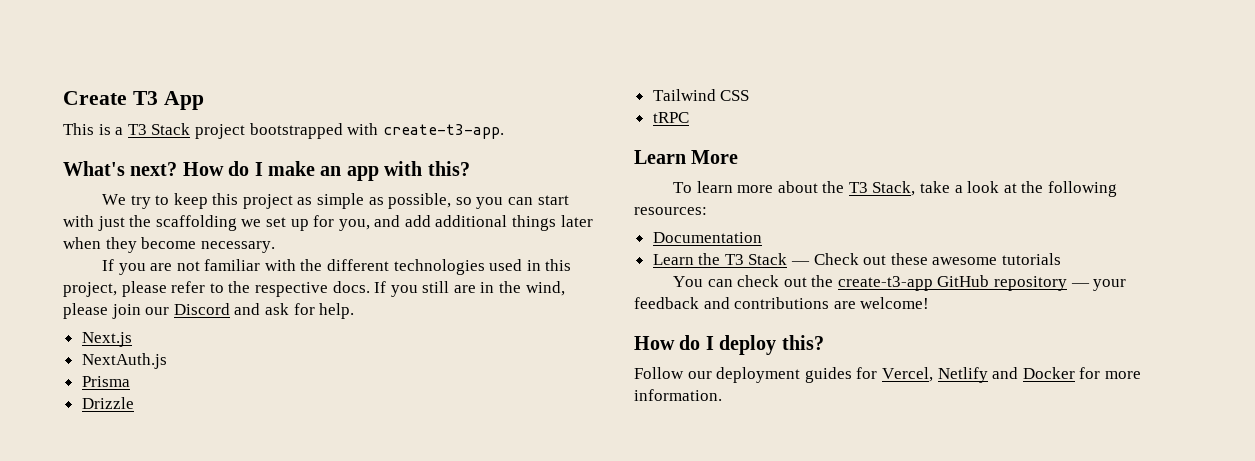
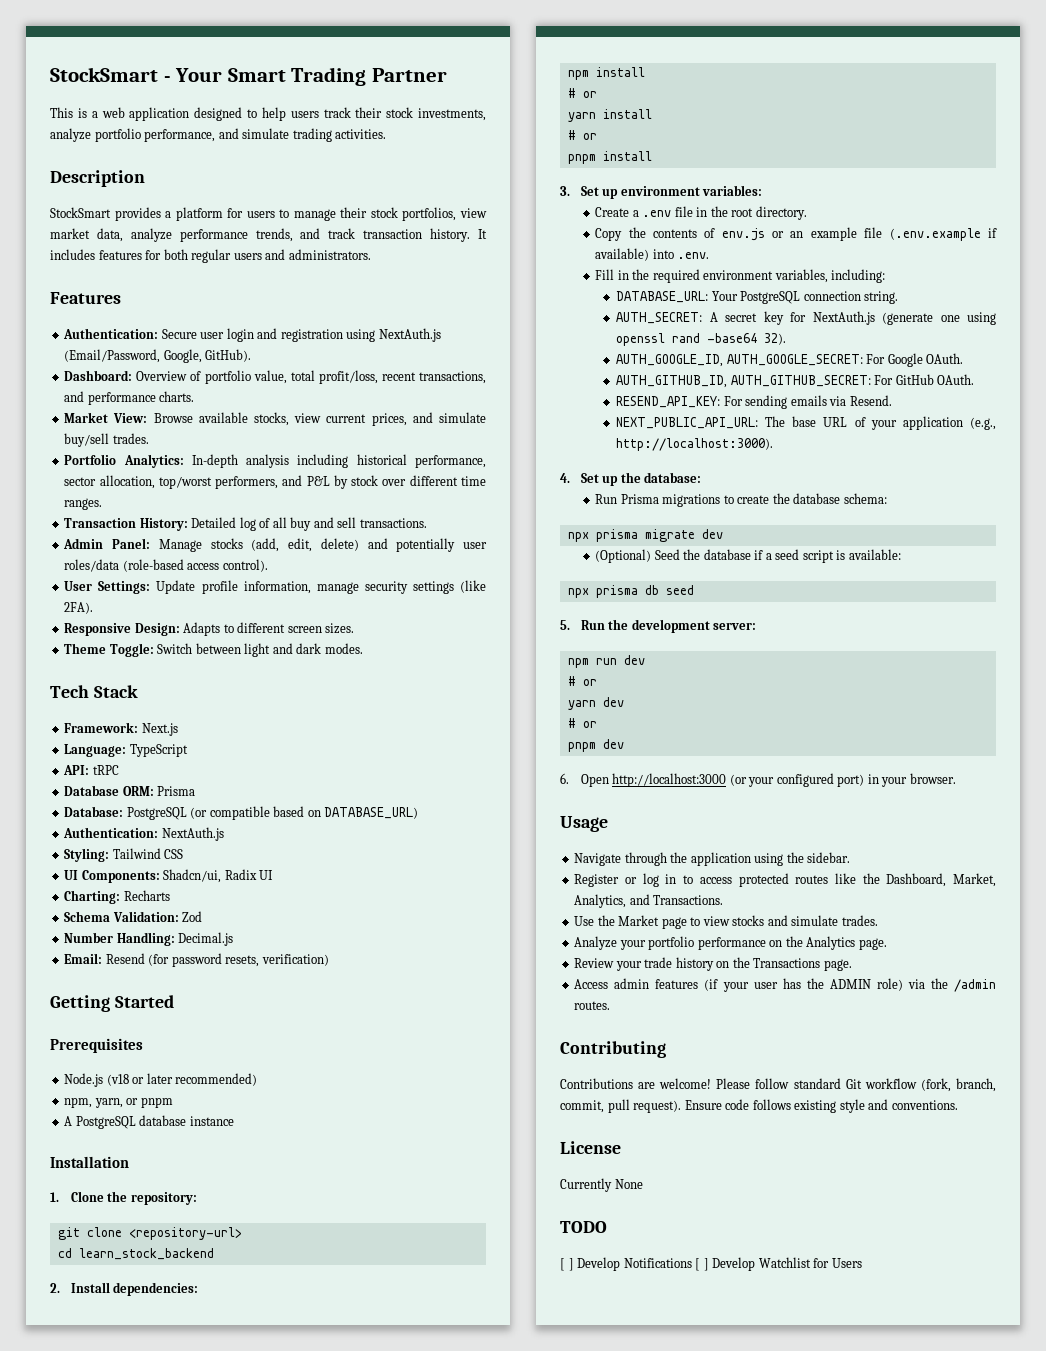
- Create T3 App
- This is a T3 Stack project bootstrapped with create-t3-app.
- What's next? How do I make an app with this?
- We try to keep this project as simple as possible, so you can start with just the scaffolding we set up for you, and add additional things later when they become necessary.
- If you are not familiar with the different technologies used in this project, please refer to the respective docs. If you still are in the wind, please join our Discord and ask for help.
- Next.js
- NextAuth.js
+ StockSmart - Your Smart Trading Partner
+ This is a web application designed to help users track their stock investments, analyze portfolio performance, and simulate trading activities.
+ Description
+ StockSmart provides a platform for users to manage their stock portfolios, view market data, analyze performance trends, and track transaction history. It includes features for both regular users and administrators.
+ Features
+ Authentication: Secure user login and registration using NextAuth.js (Email/Password, Google, GitHub).
+ Dashboard: Overview of portfolio value, total profit/loss, recent transactions, and performance charts.
+ Market View: Browse available stocks, view current prices, and simulate buy/sell trades.
+ Portfolio Analytics: In-depth analysis including historical performance, sector allocation, top/worst performers, and P&L by stock over different time ranges.
+ Transaction History: Detailed log of all buy and sell transactions.
+ Admin Panel: Manage stocks (add, edit, delete) and potentially user roles/data (role-based access control).
+ User Settings: Update profile information, manage security settings (like 2FA).
+ Responsive Design: Adapts to different screen sizes.
+ Theme Toggle: Switch between light and dark modes.
+ Tech Stack
+ Framework: Next.js
+ Language: TypeScript
+ API: tRPC
+ Database ORM: Prisma
+ Database: PostgreSQL (or compatible based on DATABASE_URL)
+ Authentication: NextAuth.js
- Prisma
- Drizzle
- Tailwind CSS
+ Styling: Tailwind CSS
- tRPC
- Learn More
- To learn more about the T3 Stack, take a look at the following resources:
- Documentation
- Learn the T3 Stack — Check out these awesome tutorials
- You can check out the create-t3-app GitHub repository — your feedback and contributions are welcome!
- How do I deploy this?
- Follow our deployment guides for Vercel, Netlify and Docker for more information.
+ UI Components: Shadcn/ui, Radix UI
+ Charting: Recharts
+ Schema Validation: Zod
+ Number Handling: Decimal.js
+ Email: Resend (for password resets, verification)
+ Getting Started
+ Prerequisites
+ Node.js (v18 or later recommended)
+ npm, yarn, or pnpm
+ A PostgreSQL database instance
+ Installation
+ 1. Clone the repository:
+ git clone <repository-url>
+ cd learn_stock_backend
+ 2. Install dependencies:
+ npm install
+ # or
+ yarn install
+ # or
+ pnpm install
+ 3. Set up environment variables:
+ Create a .env file in the root directory.
+ Copy the contents of env.js or an example file (.env.example if available) into .env.
+ Fill in the required environment variables, including:
+ DATABASE_URL: Your PostgreSQL connection string.
+ AUTH_SECRET: A secret key for NextAuth.js (generate one using openssl rand -base64 32).
+ AUTH_GOOGLE_ID, AUTH_GOOGLE_SECRET: For Google OAuth.
+ AUTH_GITHUB_ID, AUTH_GITHUB_SECRET: For GitHub OAuth.
+ RESEND_API_KEY: For sending emails via Resend.
+ NEXT_PUBLIC_API_URL: The base URL of your application (e.g., http://localhost:3000).
+ 4. Set up the database:
+ Run Prisma migrations to create the database schema:
+ npx prisma migrate dev
+ (Optional) Seed the database if a seed script is available:
+ npx prisma db seed
+ 5. Run the development server:
+ npm run dev
+ # or
+ yarn dev
+ # or
+ pnpm dev
+ 6. Open http://localhost:3000 (or your configured port) in your browser.
+ Usage
+ Navigate through the application using the sidebar.
+ Register or log in to access protected routes like the Dashboard, Market, Analytics, and Transactions.
+ Use the Market page to view stocks and simulate trades.
+ Analyze your portfolio performance on the Analytics page.
+ Review your trade history on the Transactions page.
+ Access admin features (if your user has the ADMIN role) via the /admin routes.
+ Contributing
+ Contributions are welcome! Please follow standard Git workflow (fork, branch, commit, pull request). Ensure code follows existing style and conventions.
+ License
+ Currently None
+ TODO
+ [ ] Develop Notifications [ ] Develop Watchlist for Users

